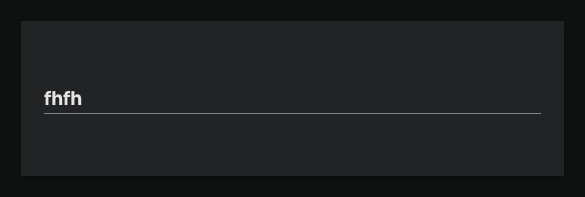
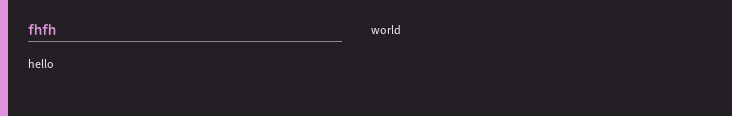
+ hello
+ world

